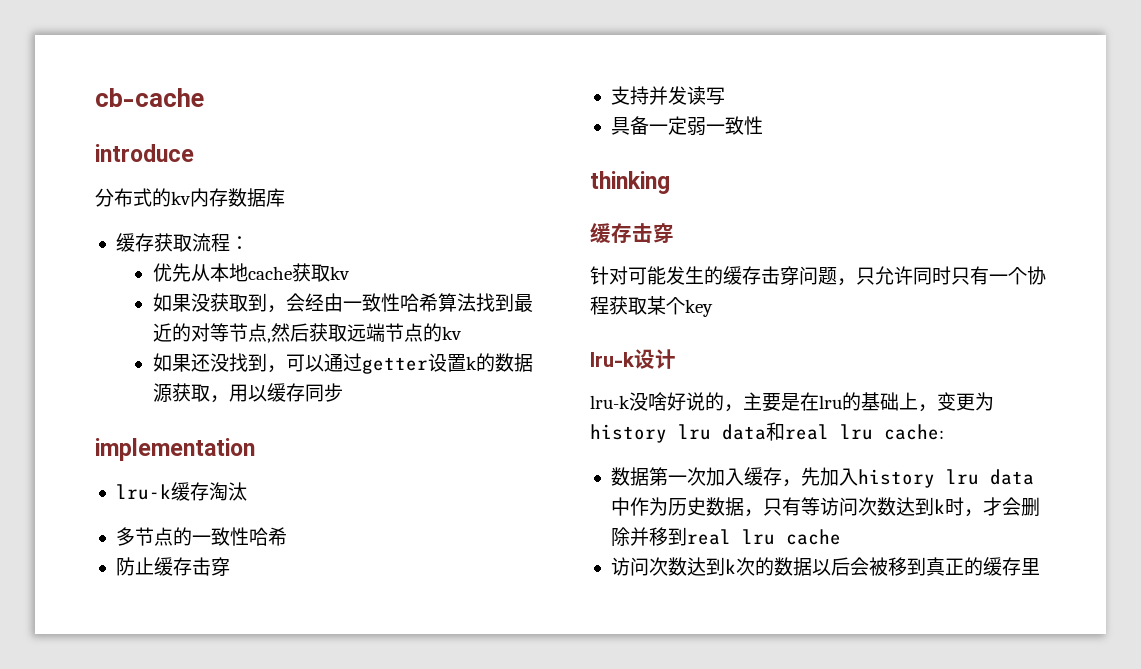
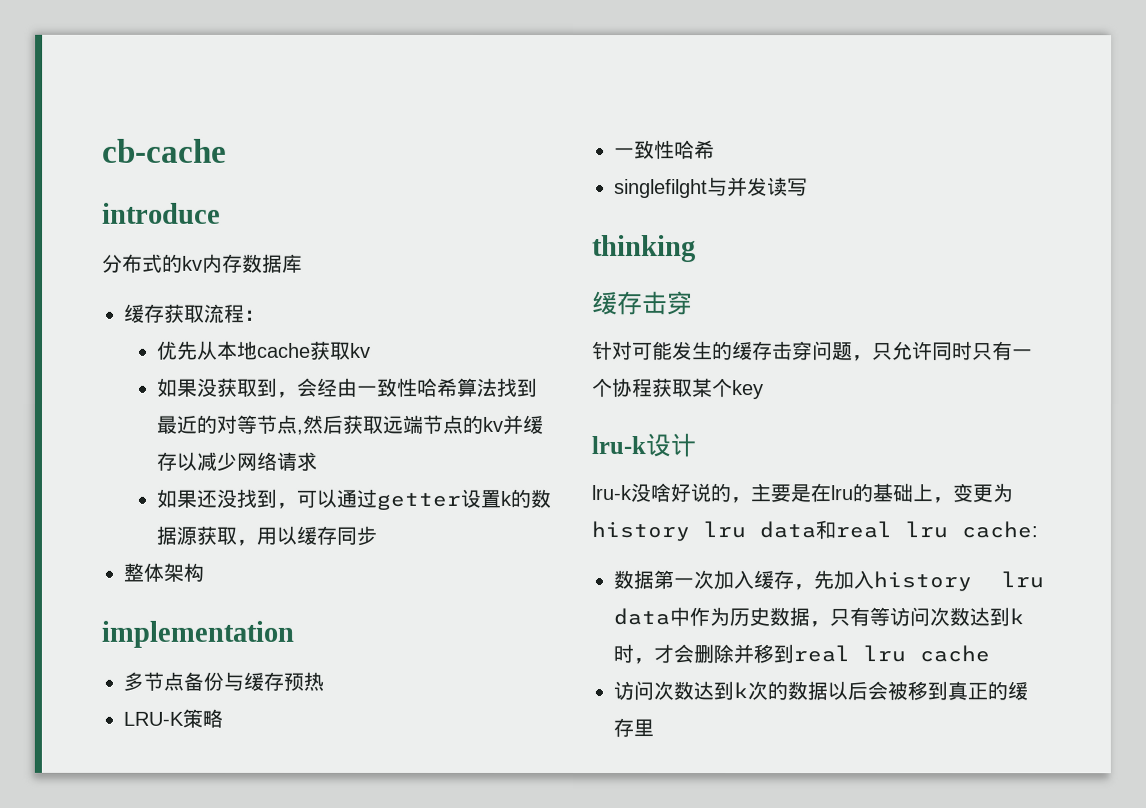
- 如果没获取到，会经由一致性哈希算法找到最近的对等节点,然后获取远端节点的kv
+ 如果没获取到，会经由一致性哈希算法找到最近的对等节点,然后获取远端节点的kv并缓存以减少网络请求
+ 整体架构
- lru-k缓存淘汰
- 多节点的一致性哈希
- 防止缓存击穿
- 支持并发读写
- 具备一定弱一致性
+ 多节点备份与缓存预热
+ LRU-K策略
+ 一致性哈希
+ singlefilght与并发读写

